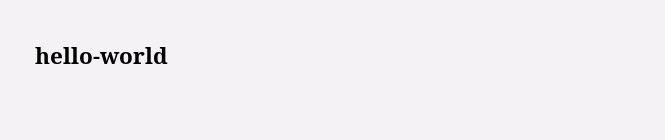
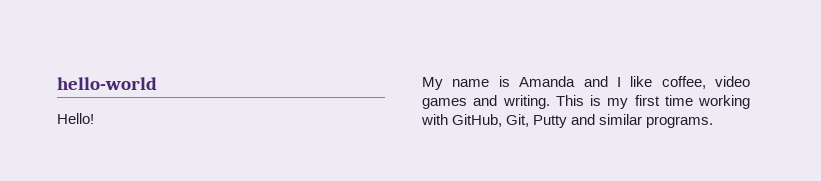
+ Hello!
+ My name is Amanda and I like coffee, video games and writing. This is my first time working with GitHub, Git, Putty and similar programs.

